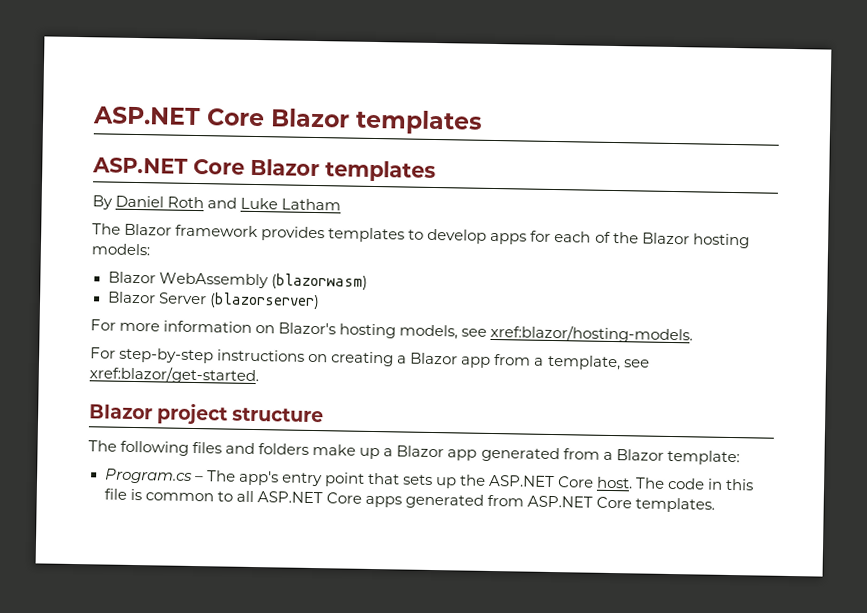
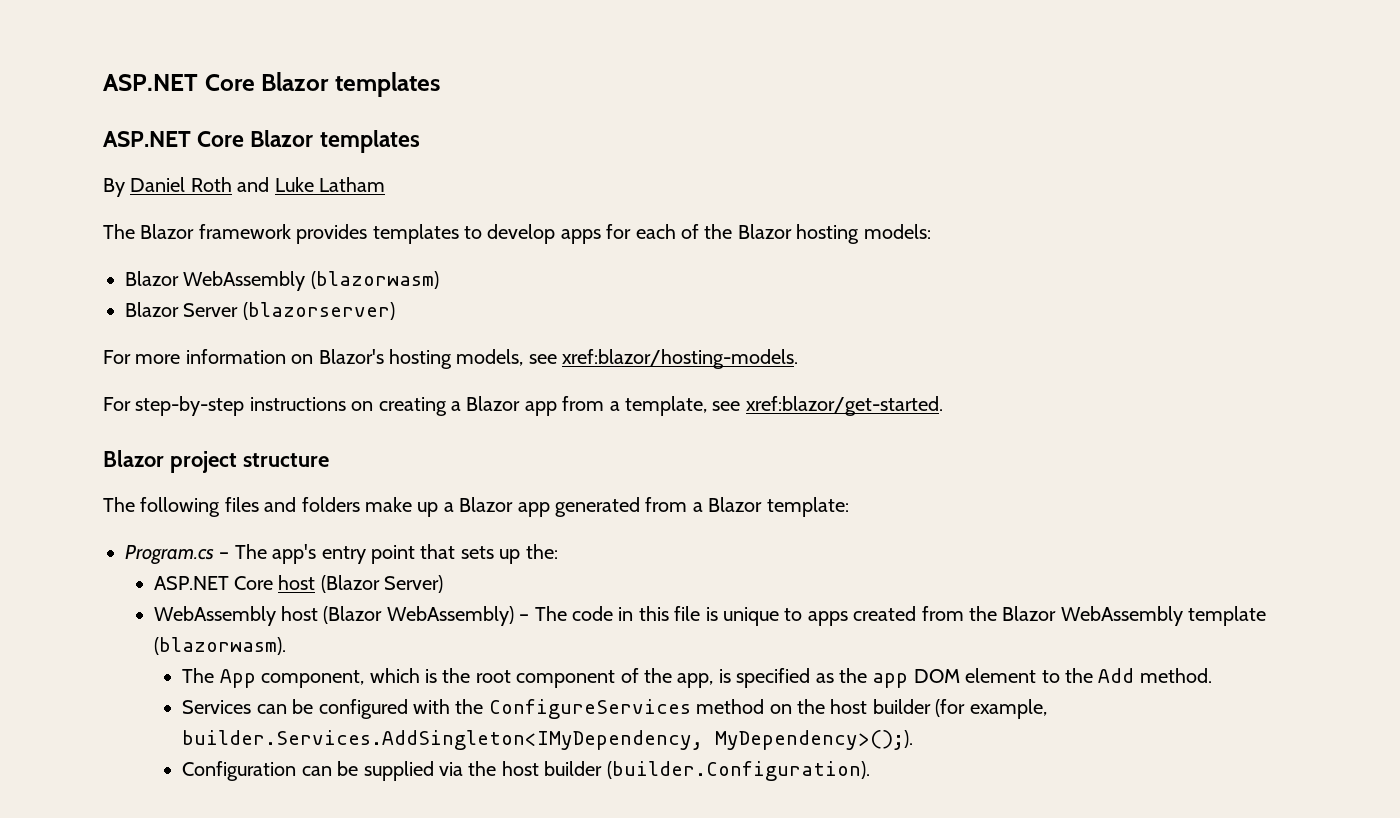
- Program.cs – The app's entry point that sets up the ASP.NET Core host. The code in this file is common to all ASP.NET Core apps generated from ASP.NET Core templates.
+ Program.cs – The app's entry point that sets up the:
+ ASP.NET Core host (Blazor Server)
+ WebAssembly host (Blazor WebAssembly) – The code in this file is unique to apps created from the Blazor WebAssembly template (blazorwasm).
+ The App component, which is the root component of the app, is specified as the app DOM element to the Add method.
+ Services can be configured with the ConfigureServices method on the host builder (for example, builder.Services.AddSingleton<IMyDependency, MyDependency>();).
+ Configuration can be supplied via the host builder (builder.Configuration).

